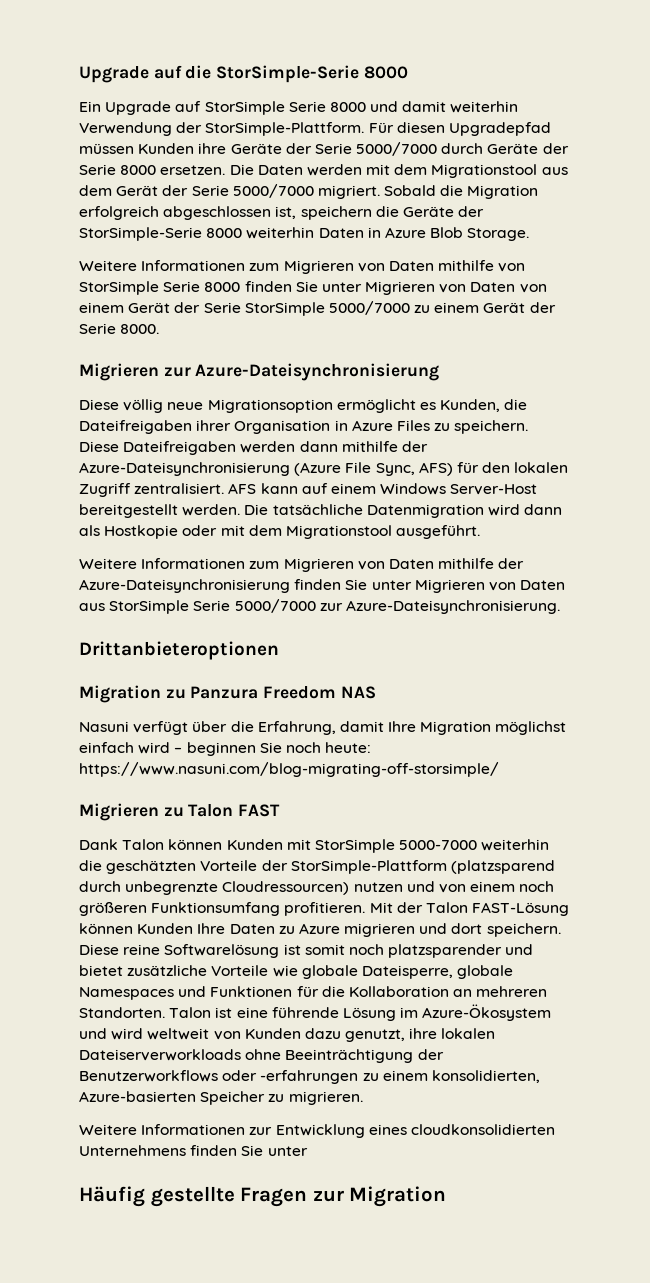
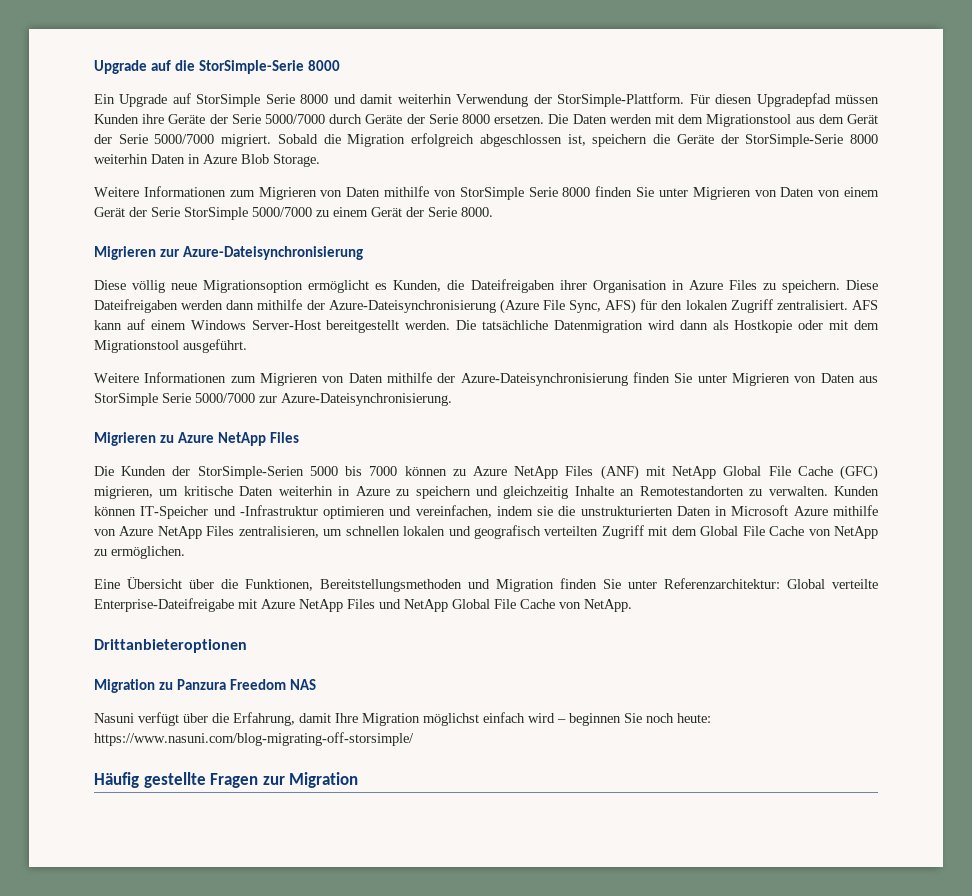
+ Migrieren zu Azure NetApp Files
+ Die Kunden der StorSimple-Serien 5000 bis 7000 können zu Azure NetApp Files (ANF) mit NetApp Global File Cache (GFC) migrieren, um kritische Daten weiterhin in Azure zu speichern und gleichzeitig Inhalte an Remotestandorten zu verwalten. Kunden können IT-Speicher und -Infrastruktur optimieren und vereinfachen, indem sie die unstrukturierten Daten in Microsoft Azure mithilfe von Azure NetApp Files zentralisieren, um schnellen lokalen und geografisch verteilten Zugriff mit dem Global File Cache von NetApp zu ermöglichen.
+ Eine Übersicht über die Funktionen, Bereitstellungsmethoden und Migration finden Sie unter Referenzarchitektur: Global verteilte Enterprise-Dateifreigabe mit Azure NetApp Files und NetApp Global File Cache von NetApp.
- Migrieren zu Talon FAST
- Dank Talon können Kunden mit StorSimple 5000-7000 weiterhin die geschätzten Vorteile der StorSimple-Plattform (platzsparend durch unbegrenzte Cloudressourcen) nutzen und von einem noch größeren Funktionsumfang profitieren. Mit der Talon FAST-Lösung können Kunden Ihre Daten zu Azure migrieren und dort speichern. Diese reine Softwarelösung ist somit noch platzsparender und bietet zusätzliche Vorteile wie globale Dateisperre, globale Namespaces und Funktionen für die Kollaboration an mehreren Standorten. Talon ist eine führende Lösung im Azure-Ökosystem und wird weltweit von Kunden dazu genutzt, ihre lokalen Dateiserverworkloads ohne Beeinträchtigung der Benutzerworkflows oder -erfahrungen zu einem konsolidierten, Azure-basierten Speicher zu migrieren.
- Weitere Informationen zur Entwicklung eines cloudkonsolidierten Unternehmens finden Sie unter

